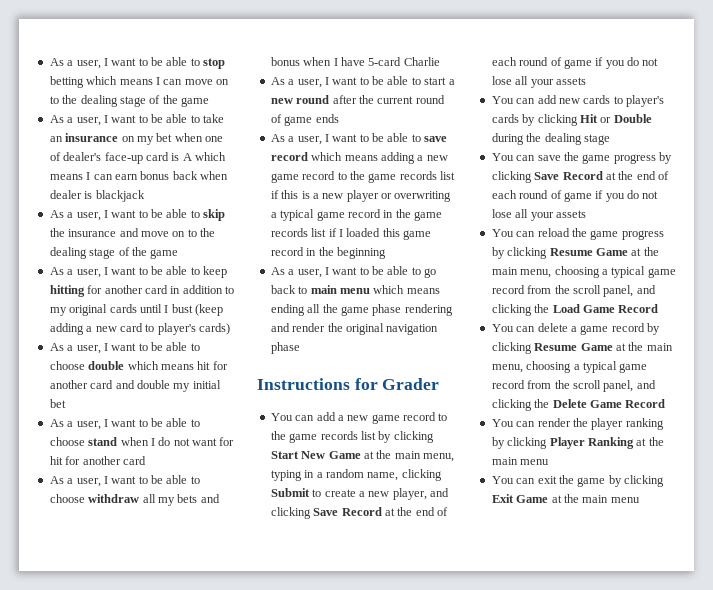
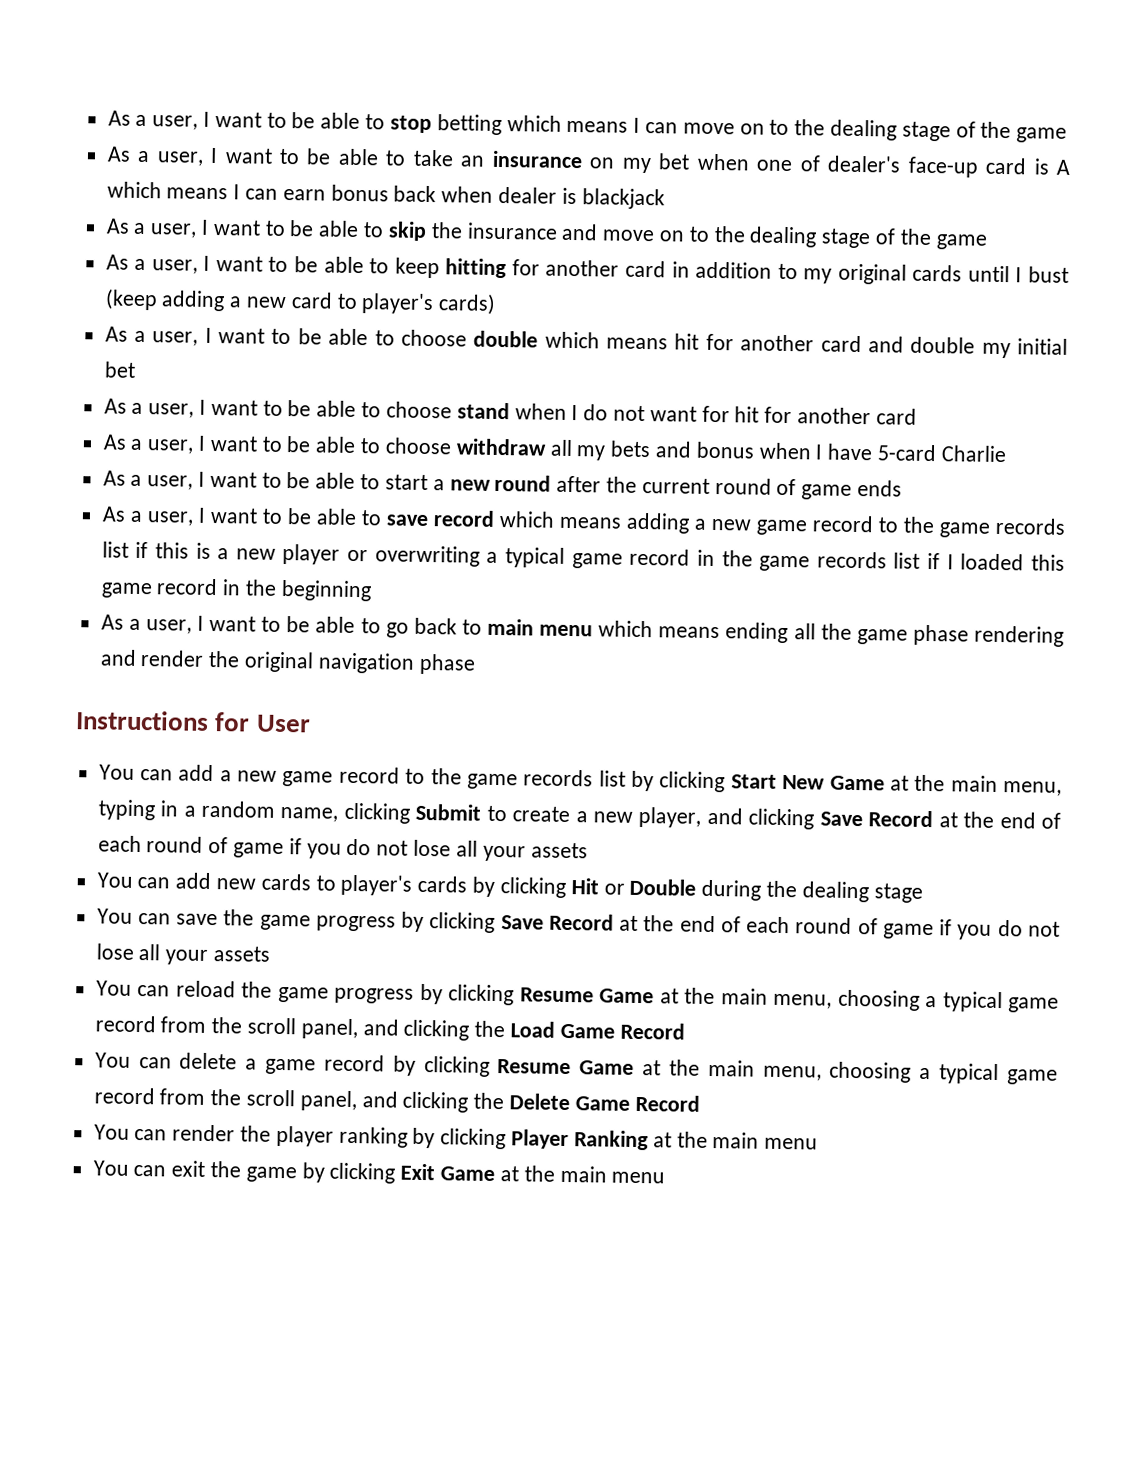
- Instructions for Grader
+ Instructions for User

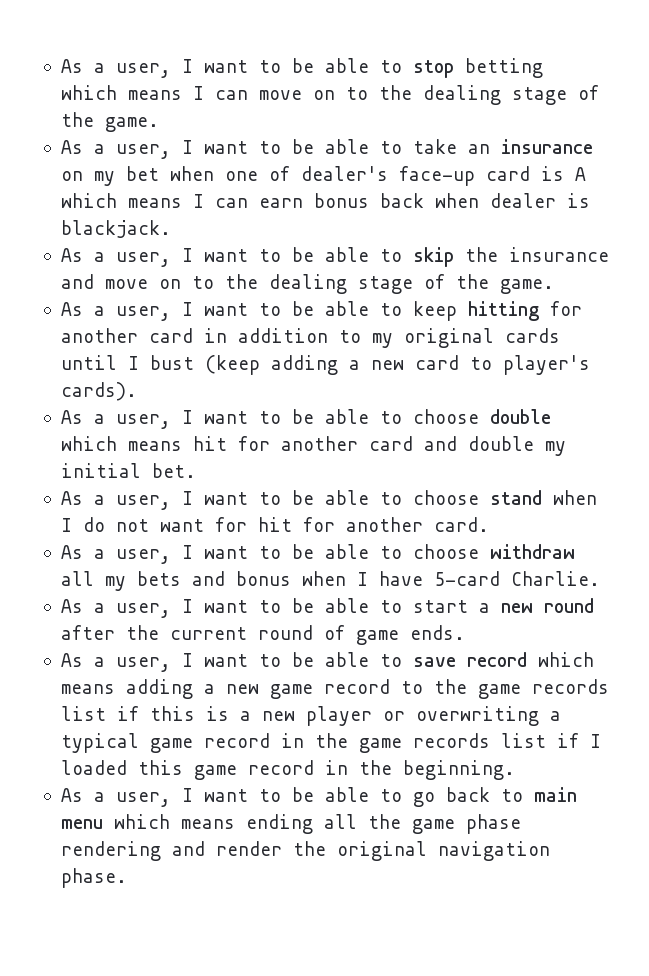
- As a user, I want to be able to stop betting which means I can move on to the dealing stage of the game
+ As a user, I want to be able to stop betting which means I can move on to the dealing stage of the game.
- As a user, I want to be able to take an insurance on my bet when one of dealer's face-up card is A which means I can earn bonus back when dealer is blackjack
+ As a user, I want to be able to take an insurance on my bet when one of dealer's face-up card is A which means I can earn bonus back when dealer is blackjack.
- As a user, I want to be able to skip the insurance and move on to the dealing stage of the game
+ As a user, I want to be able to skip the insurance and move on to the dealing stage of the game.
- As a user, I want to be able to keep hitting for another card in addition to my original cards until I bust (keep adding a new card to player's cards)
+ As a user, I want to be able to keep hitting for another card in addition to my original cards until I bust (keep adding a new card to player's cards).
- As a user, I want to be able to choose double which means hit for another card and double my initial bet
+ As a user, I want to be able to choose double which means hit for another card and double my initial bet.
- As a user, I want to be able to choose stand when I do not want for hit for another card
+ As a user, I want to be able to choose stand when I do not want for hit for another card.
- As a user, I want to be able to choose withdraw all my bets and bonus when I have 5-card Charlie
+ As a user, I want to be able to choose withdraw all my bets and bonus when I have 5-card Charlie.
- As a user, I want to be able to start a new round after the current round of game ends
+ As a user, I want to be able to start a new round after the current round of game ends.
- As a user, I want to be able to save record which means adding a new game record to the game records list if this is a new player or overwriting a typical game record in the game records list if I loaded this game record in the beginning
+ As a user, I want to be able to save record which means adding a new game record to the game records list if this is a new player or overwriting a typical game record in the game records list if I loaded this game record in the beginning.
- As a user, I want to be able to go back to main menu which means ending all the game phase rendering and render the original navigation phase
- Instructions for User
- You can add a new game record to the game records list by clicking Start New Game at the main menu, typing in a random name, clicking Submit to create a new player, and clicking Save Record at the end of each round of game if you do not lose all your assets
- You can add new cards to player's cards by clicking Hit or Double during the dealing stage
- You can save the game progress by clicking Save Record at the end of each round of game if you do not lose all your assets
- You can reload the game progress by clicking Resume Game at the main menu, choosing a typical game record from the scroll panel, and clicking the Load Game Record
- You can delete a game record by clicking Resume Game at the main menu, choosing a typical game record from the scroll panel, and clicking the Delete Game Record
- You can render the player ranking by clicking Player Ranking at the main menu
- You can exit the game by clicking Exit Game at the main menu
+ As a user, I want to be able to go back to main menu which means ending all the game phase rendering and render the original navigation phase.

